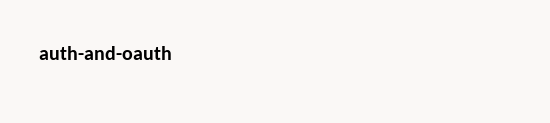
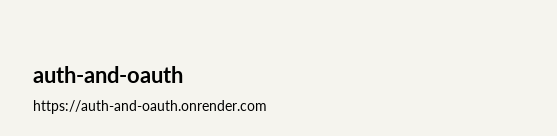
+ https://auth-and-oauth.onrender.com

